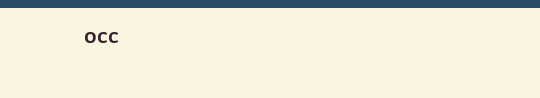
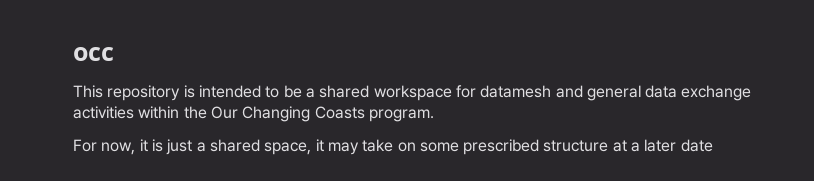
+ This repository is intended to be a shared workspace for datamesh and general data exchange activities within the Our Changing Coasts program.
+ For now, it is just a shared space, it may take on some prescribed structure at a later date

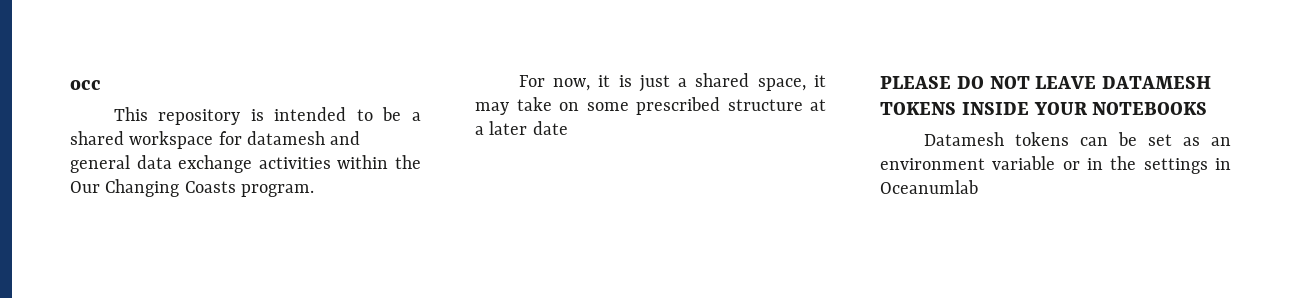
+ PLEASE DO NOT LEAVE DATAMESH TOKENS INSIDE YOUR NOTEBOOKS
+ Datamesh tokens can be set as an environment variable or in the settings in Oceanumlab

